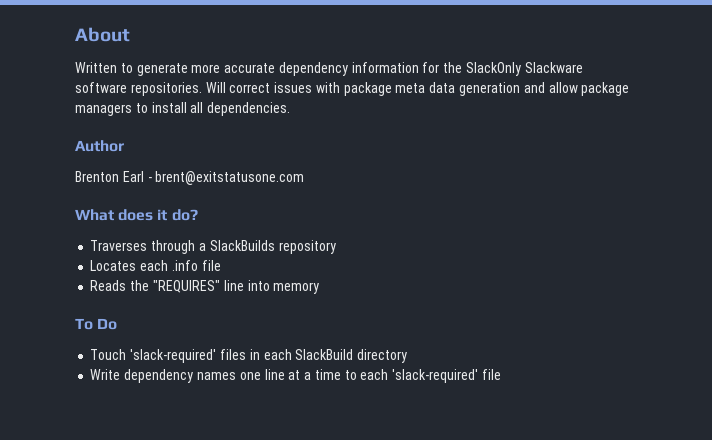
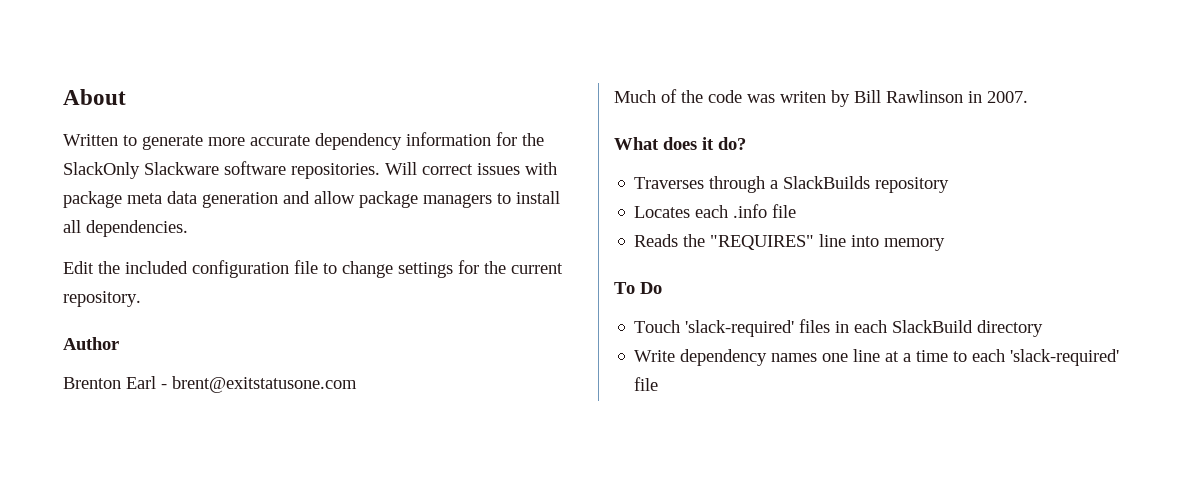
+ Edit the included configuration file to change settings for the current repository.
+ Much of the code was writen by Bill Rawlinson in 2007.

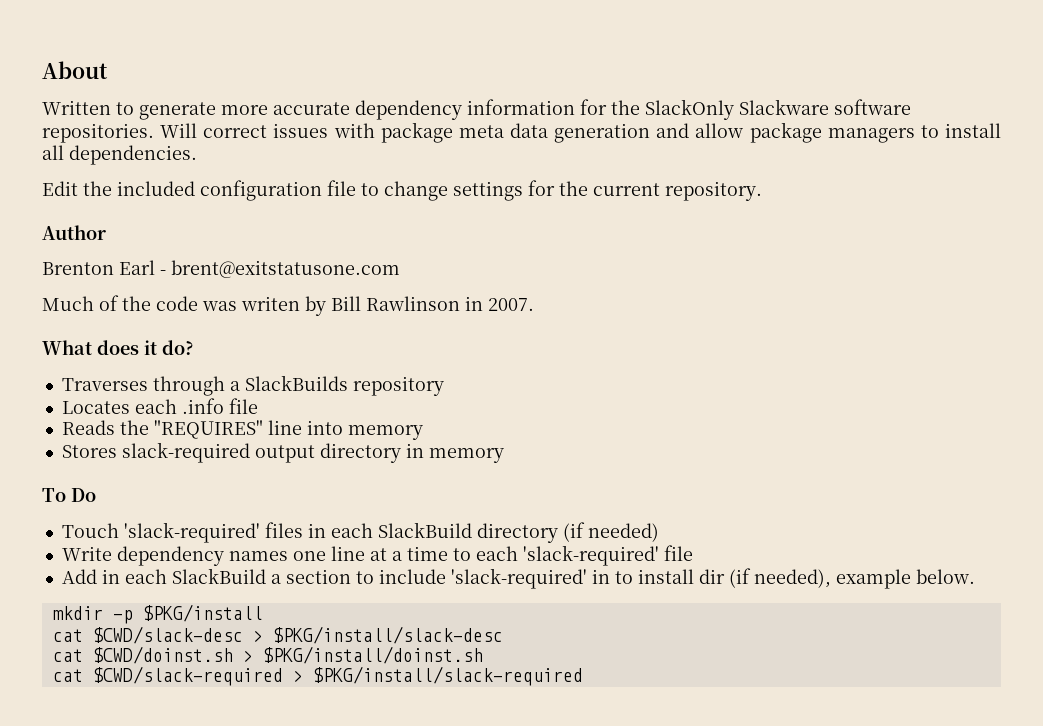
+ Stores slack-required output directory in memory
- Touch 'slack-required' files in each SlackBuild directory
+ Touch 'slack-required' files in each SlackBuild directory (if needed)
+ Add in each SlackBuild a section to include 'slack-required' in to install dir (if needed), example below.
+ mkdir -p $PKG/install
+ cat $CWD/slack-desc > $PKG/install/slack-desc
+ cat $CWD/doinst.sh > $PKG/install/doinst.sh
+ cat $CWD/slack-required > $PKG/install/slack-required

